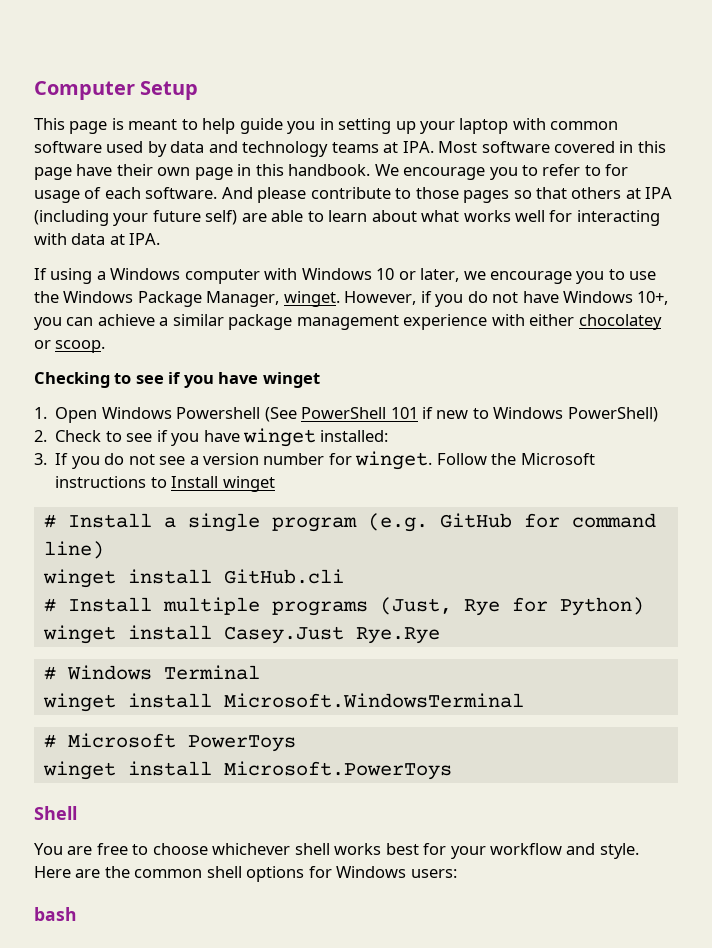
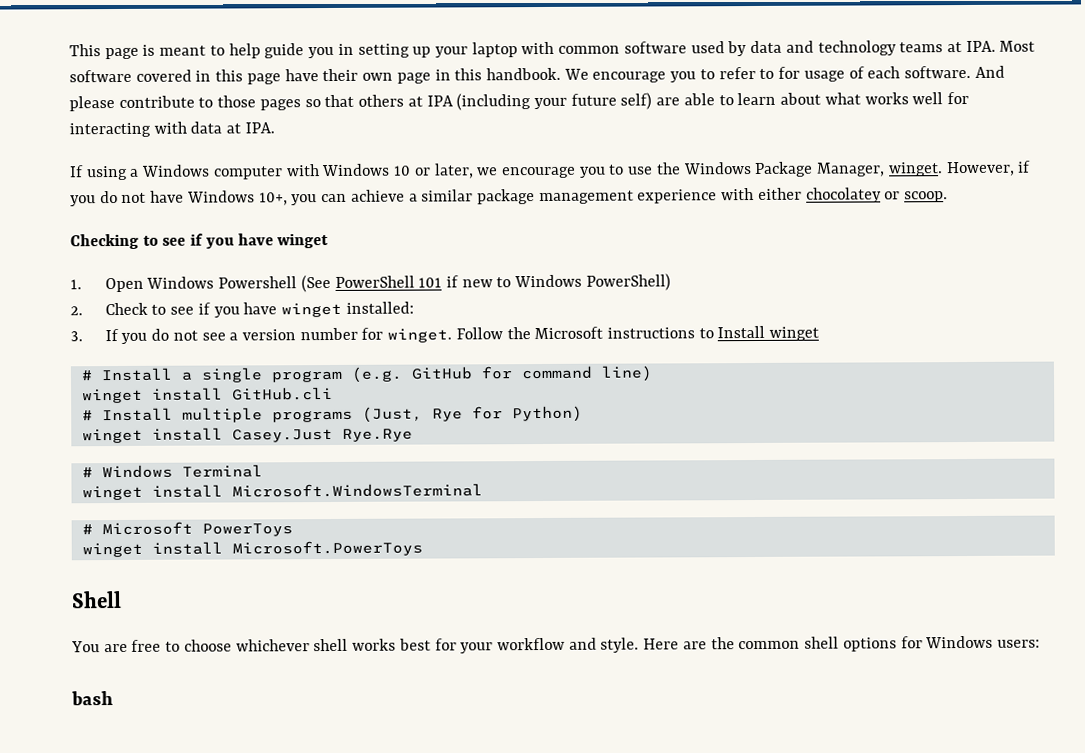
- Computer Setup

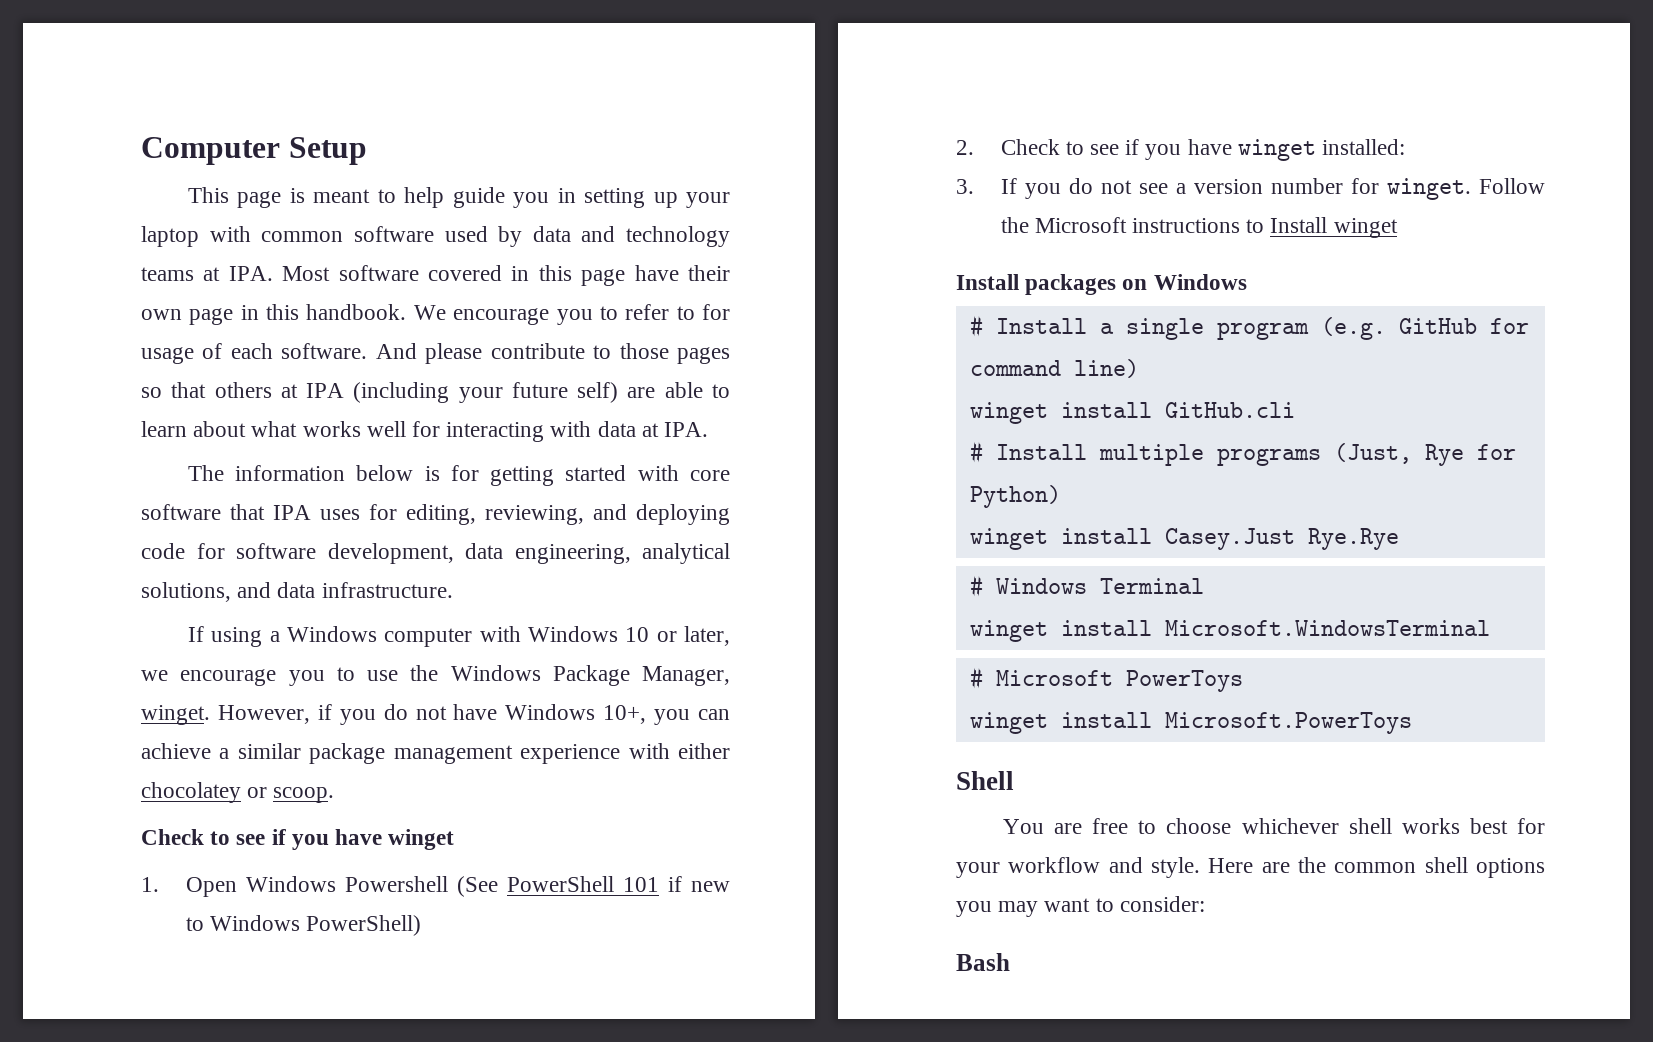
+ Computer Setup
+ The information below is for getting started with core software that IPA uses for editing, reviewing, and deploying code for software development, data engineering, analytical solutions, and data infrastructure.
  However, if you do not have Windows 10+, you can achieve a similar package management experience with either chocolatey or scoop.
- Checking to see if you have winget
+ Check to see if you have winget
+ Install packages on Windows
- Here are the common shell options for Windows users:
- bash
+ Here are the common shell options you may want to consider:
+ Bash

